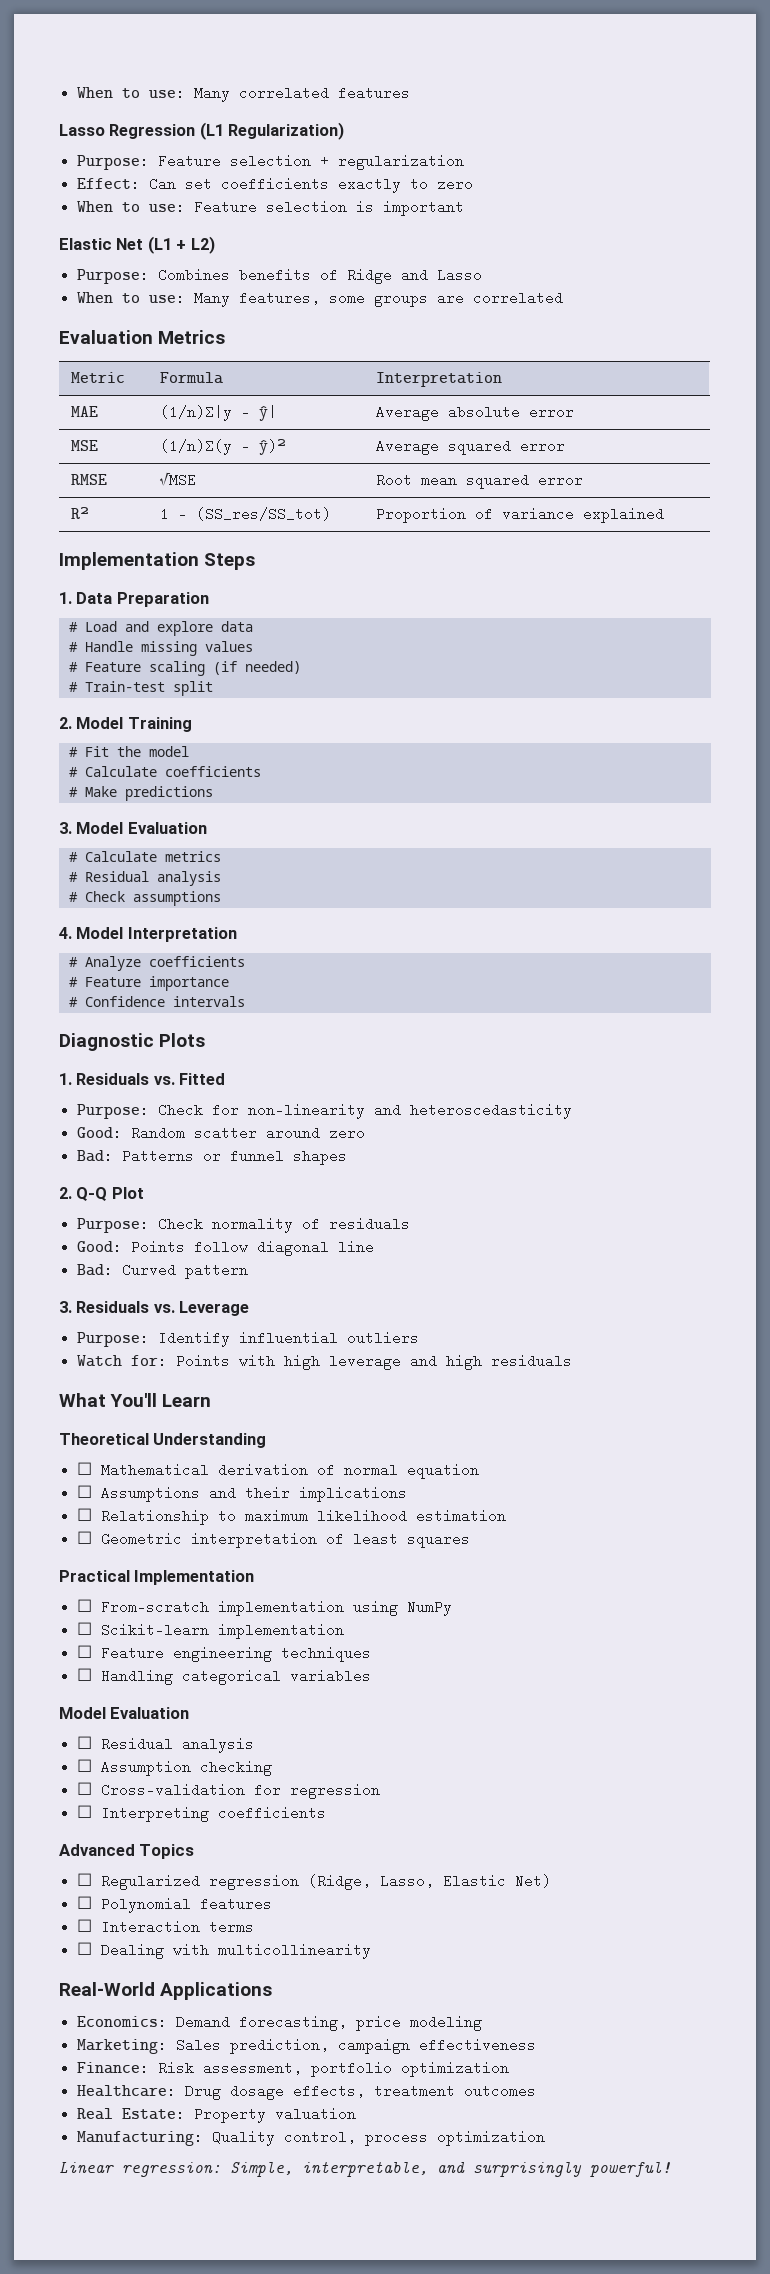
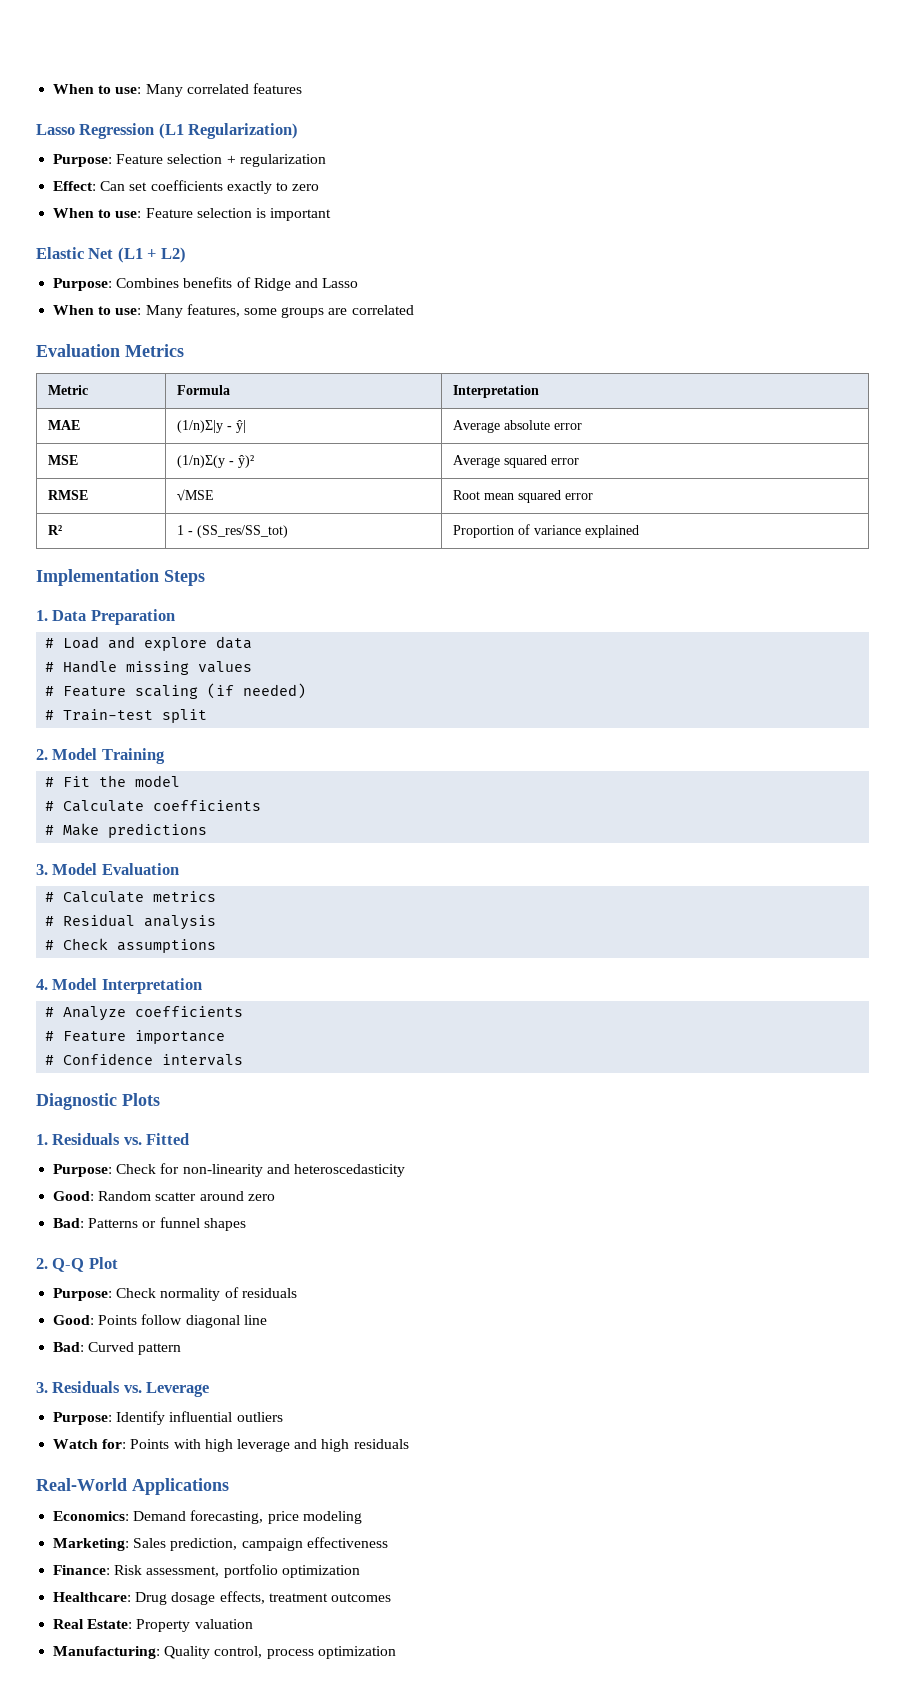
- What You'll Learn
- Theoretical Understanding
- ☐ Mathematical derivation of normal equation
- ☐ Assumptions and their implications
- ☐ Relationship to maximum likelihood estimation
- ☐ Geometric interpretation of least squares
- Practical Implementation
- ☐ From-scratch implementation using NumPy
- ☐ Scikit-learn implementation
- ☐ Feature engineering techniques
- ☐ Handling categorical variables
- Model Evaluation
- ☐ Residual analysis
- ☐ Assumption checking
- ☐ Cross-validation for regression
- ☐ Interpreting coefficients
- Advanced Topics
- ☐ Regularized regression (Ridge, Lasso, Elastic Net)
- ☐ Polynomial features
- ☐ Interaction terms
- ☐ Dealing with multicollinearity
- Linear regression: Simple, interpretable, and surprisingly powerful!

